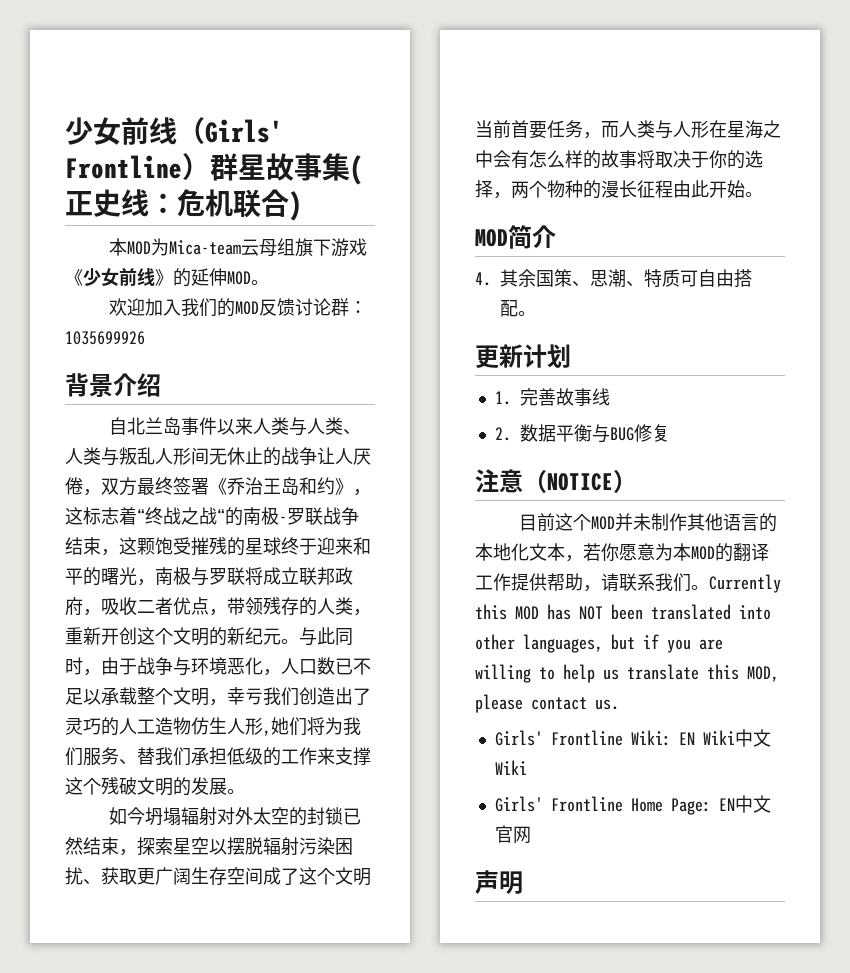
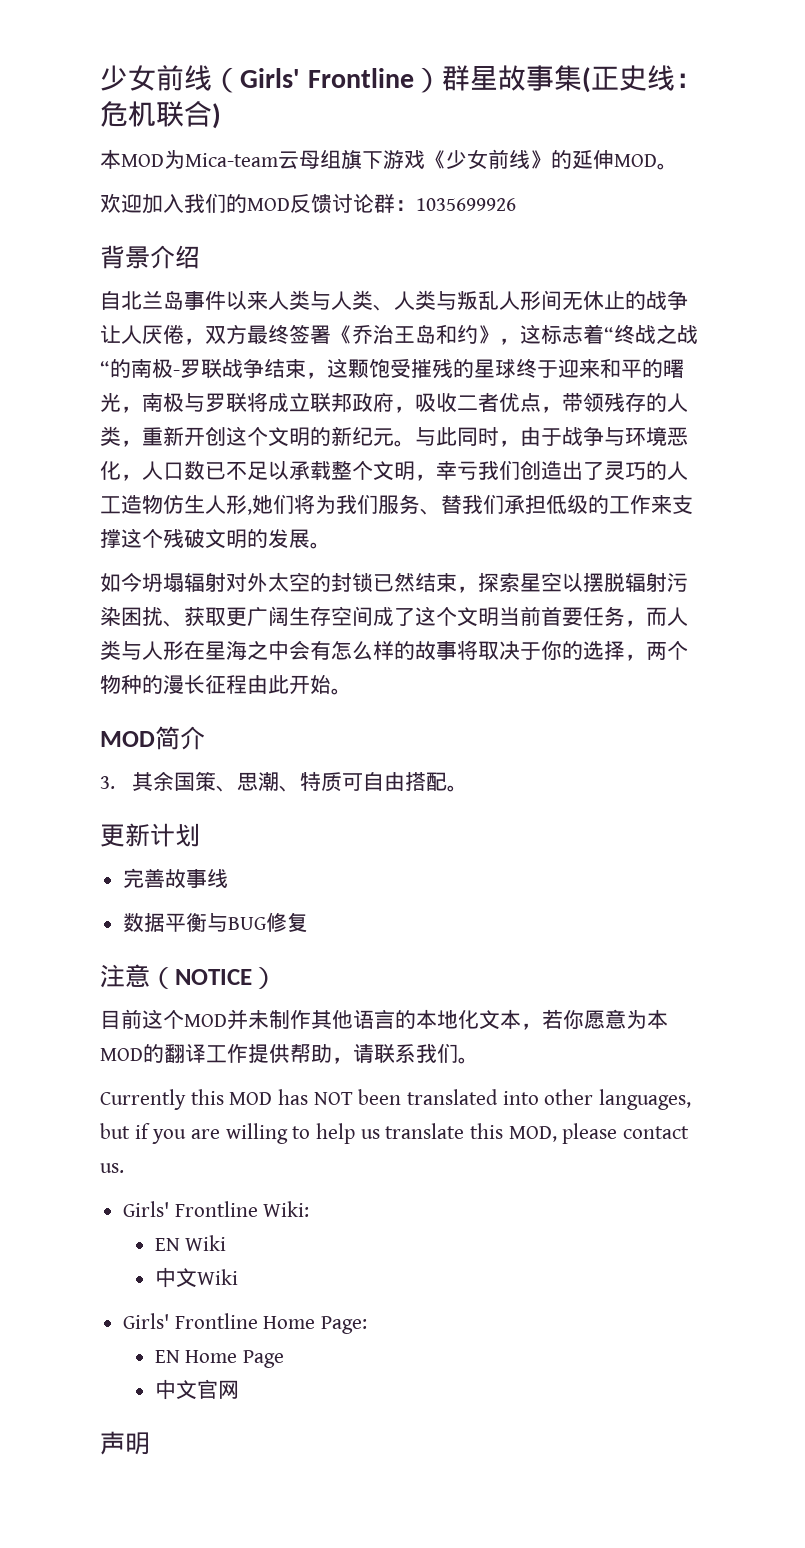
- 4.其余国策、思潮、特质可自由搭配。
+ 3.其余国策、思潮、特质可自由搭配。
- 1.完善故事线
+ 完善故事线
- 2.数据平衡与BUG修复
+ 数据平衡与BUG修复
- 目前这个MOD并未制作其他语言的本地化文本，若你愿意为本MOD的翻译工作提供帮助，请联系我们。Currently this MOD has NOT been translated into other languages, but if you are willing to help us translate this MOD, please contact us.
+ 目前这个MOD并未制作其他语言的本地化文本，若你愿意为本MOD的翻译工作提供帮助，请联系我们。
+ Currently this MOD has NOT been translated into other languages, but if you are willing to help us translate this MOD, please contact us.
- Girls' Frontline Wiki: EN Wiki中文Wiki
+ Girls' Frontline Wiki:
+ EN Wiki
+ 中文Wiki
- Girls' Frontline Home Page: EN中文官网
+ Girls' Frontline Home Page:
+ EN Home Page
+ 中文官网

